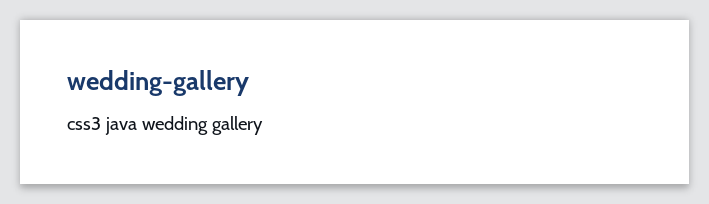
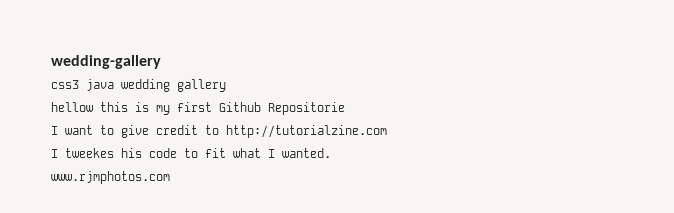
+ hellow this is my first Github Repositorie
+ I want to give credit to http://tutorialzine.com
+ I tweekes his code to fit what I wanted.
+ www.rjmphotos.com

